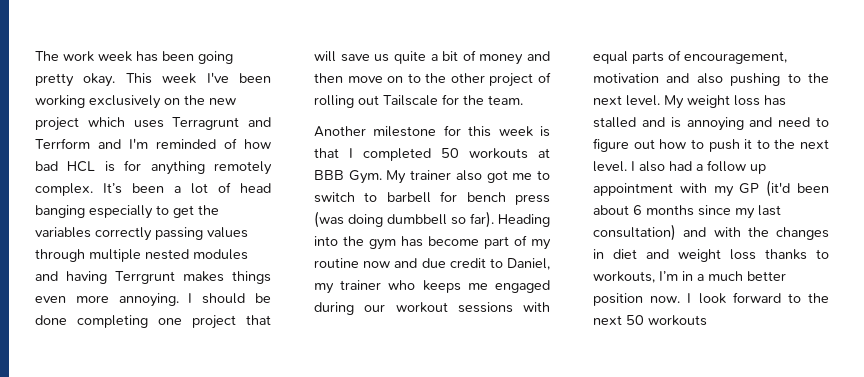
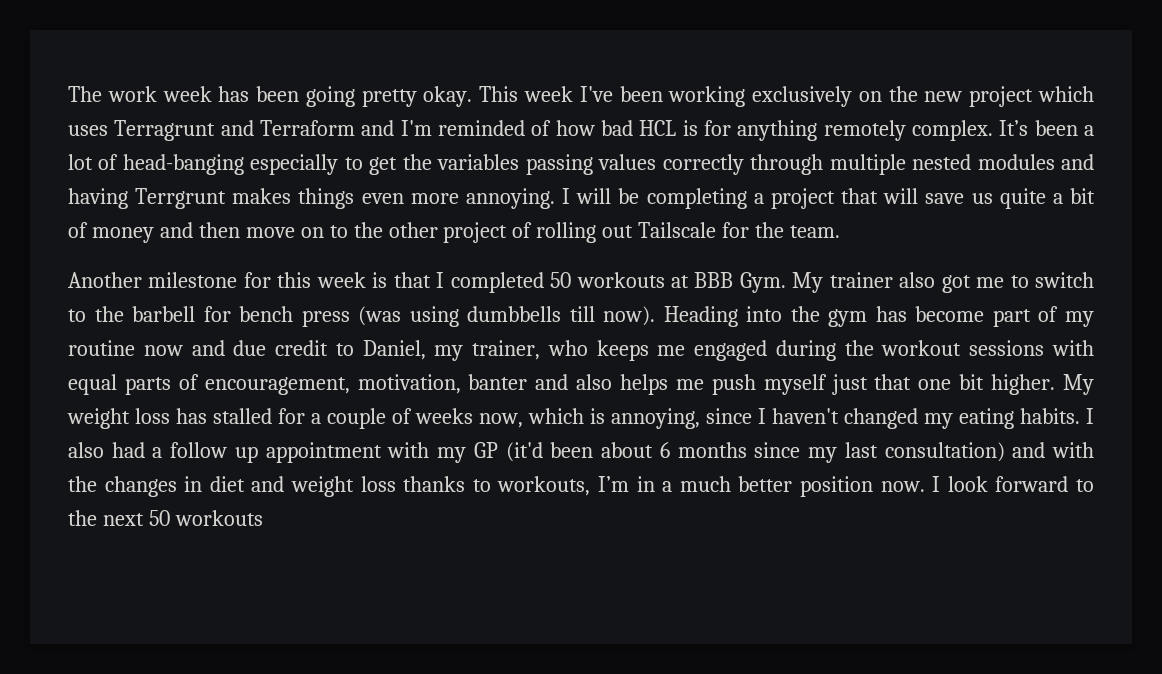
- This week I've been working exclusively on the new project which uses Terragrunt and Terrform and I'm reminded of how bad HCL is for anything remotely complex.
+ This week I've been working exclusively on the new project which uses Terragrunt and Terraform and I'm reminded of how bad HCL is for anything remotely complex.
- It’s been a lot of head banging especially to get the variables correctly passing values through multiple nested modules and having Terrgrunt makes things even more annoying.
+ It’s been a lot of head-banging especially to get the variables passing values correctly through multiple nested modules and having Terrgrunt makes things even more annoying.
- I should be done completing one project that will save us quite a bit of money and then move on to the other project of rolling out Tailscale for the team.
+ I will be completing a project that will save us quite a bit of money and then move on to the other project of rolling out Tailscale for the team.
- Another milestone for this week is that I completed 50 workouts at BBB Gym. My trainer also got me to switch to barbell for bench press (was doing dumbbell so far).
+ Another milestone for this week is that I completed 50 workouts at BBB Gym. My trainer also got me to switch to the barbell for bench press (was using dumbbells till now).
- Heading into the gym has become part of my routine now and due credit to Daniel, my trainer who keeps me engaged during our workout sessions with equal parts of encouragement, motivation and also pushing to the next level.
+ Heading into the gym has become part of my routine now and due credit to Daniel, my trainer, who keeps me engaged during the workout sessions with equal parts of encouragement, motivation, banter and also helps me push myself just that one bit higher.
- My weight loss has stalled and is annoying and need to figure out how to push it to the next level.
+ My weight loss has stalled for a couple of weeks now, which is annoying, since I haven't changed my eating habits.

